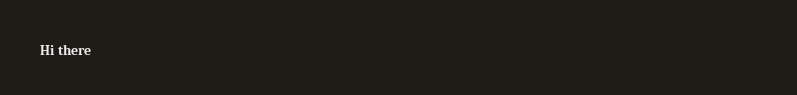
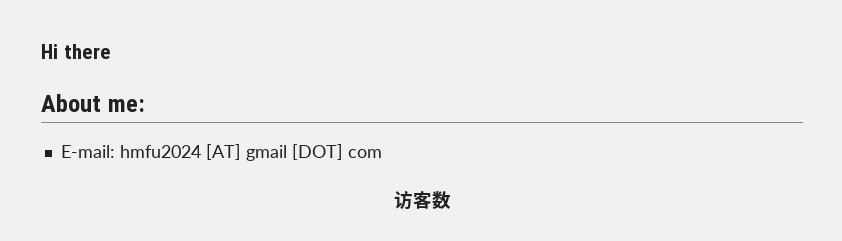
+ About me:
+ E-mail: hmfu2024 [AT] gmail [DOT] com
+ 访客数

